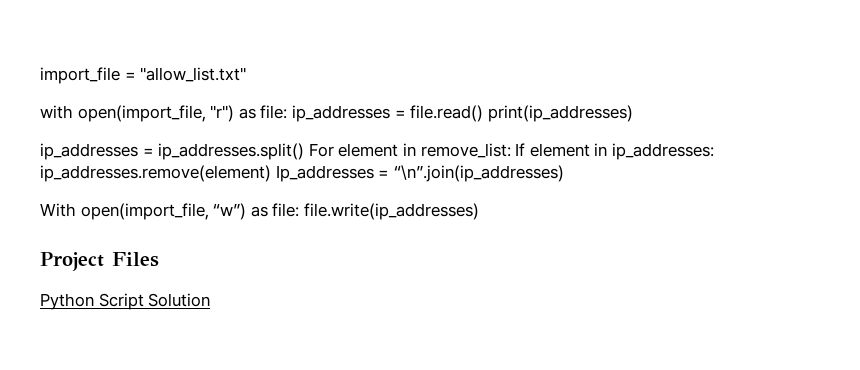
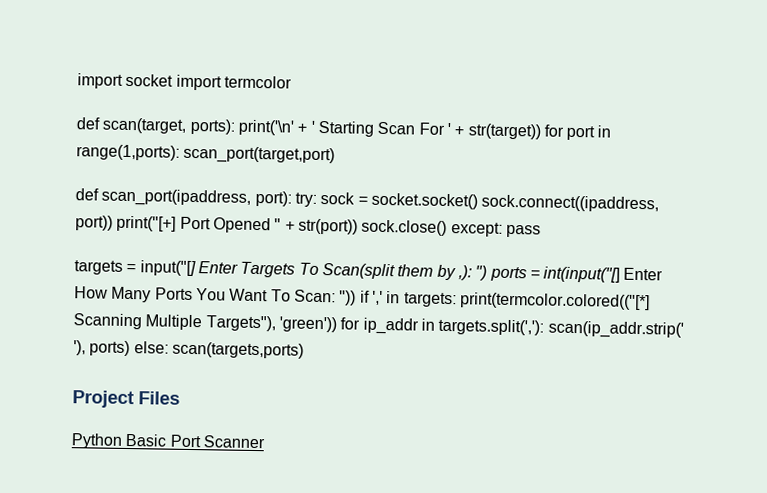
- import_file = "allow_list.txt"
- with open(import_file, "r") as file: ip_addresses = file.read() print(ip_addresses)
- ip_addresses = ip_addresses.split() For element in remove_list: If element in ip_addresses: ip_addresses.remove(element) Ip_addresses = “\n”.join(ip_addresses)
- With open(import_file, “w”) as file: file.write(ip_addresses)
+ import socket import termcolor
+ def scan(target, ports): print('\n' + ' Starting Scan For ' + str(target)) for port in range(1,ports): scan_port(target,port)
+ def scan_port(ipaddress, port): try: sock = socket.socket() sock.connect((ipaddress, port)) print("[+] Port Opened " + str(port)) sock.close() except: pass
+ targets = input("[] Enter Targets To Scan(split them by ,): ") ports = int(input("[] Enter How Many Ports You Want To Scan: ")) if ',' in targets: print(termcolor.colored(("[*] Scanning Multiple Targets"), 'green')) for ip_addr in targets.split(','): scan(ip_addr.strip(' '), ports) else: scan(targets,ports)
- Python Script Solution
+ Python Basic Port Scanner

